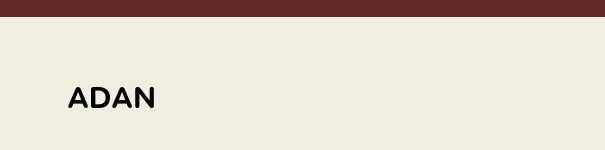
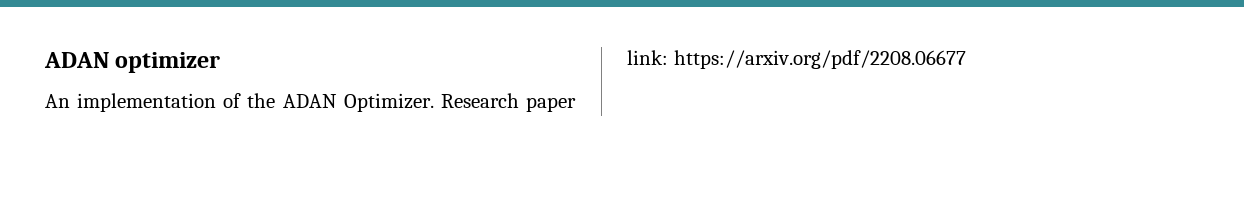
- ADAN
+ ADAN optimizer
+ An implementation of the ADAN Optimizer. Research paper link: https://arxiv.org/pdf/2208.06677

